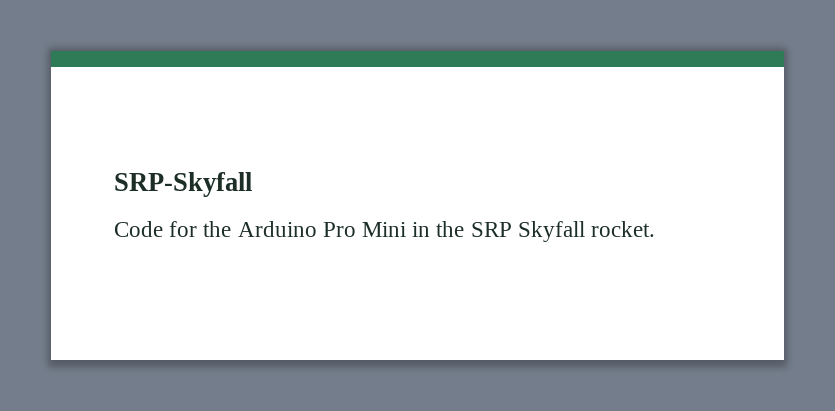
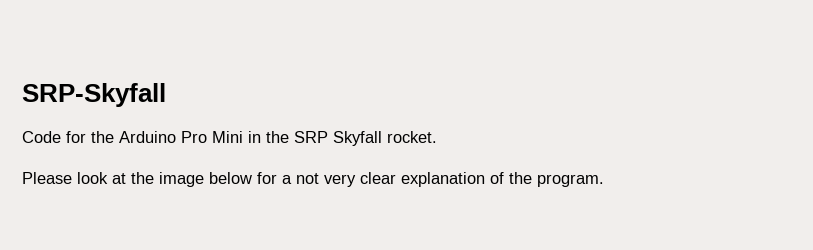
+ Please look at the image below for a not very clear explanation of the program.

